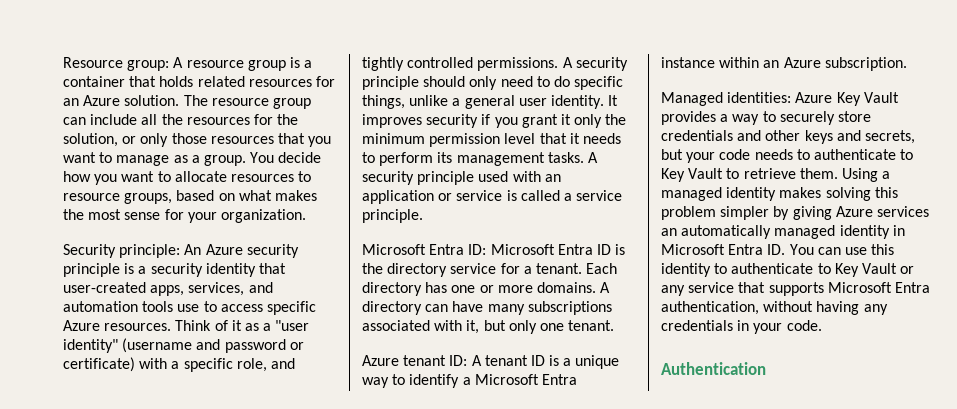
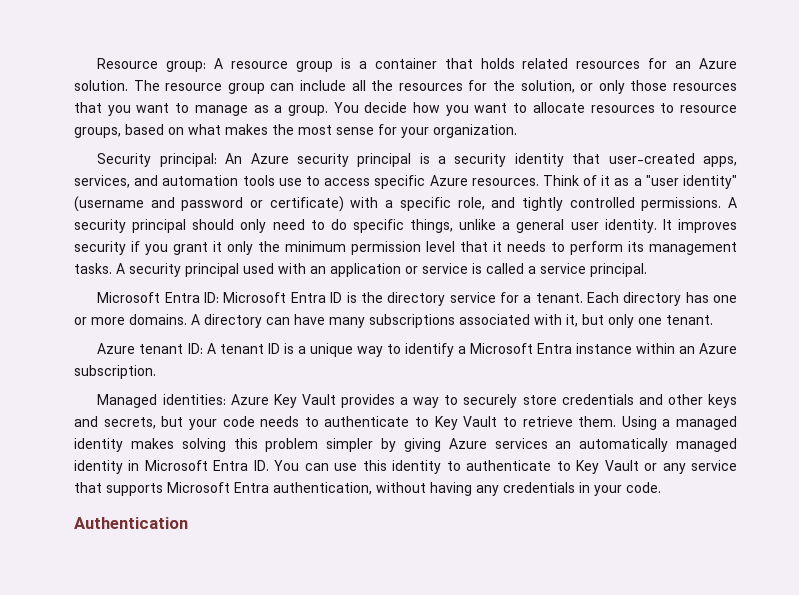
- Security principle: An Azure security principle is a security identity that user-created apps, services, and automation tools use to access specific Azure resources.
+ Security principal: An Azure security principal is a security identity that user-created apps, services, and automation tools use to access specific Azure resources.
- A security principle should only need to do specific things, unlike a general user identity.
+ A security principal should only need to do specific things, unlike a general user identity.
- A security principle used with an application or service is called a service principle.
+ A security principal used with an application or service is called a service principal.

